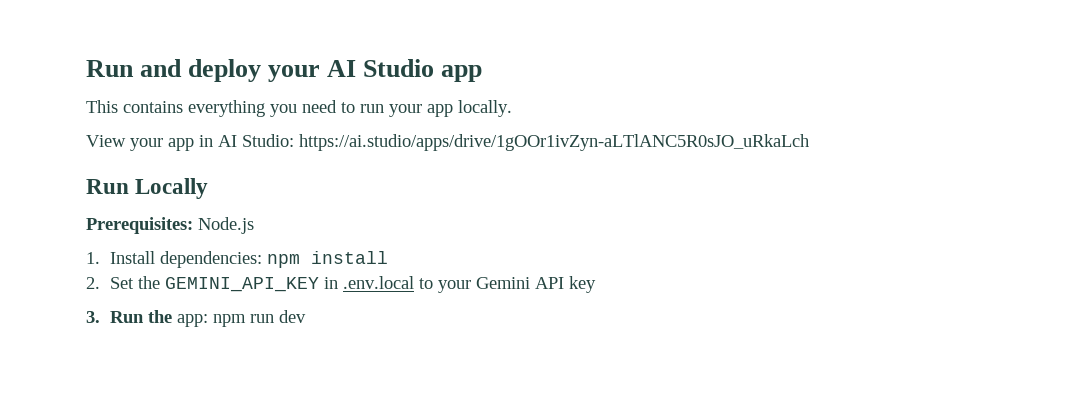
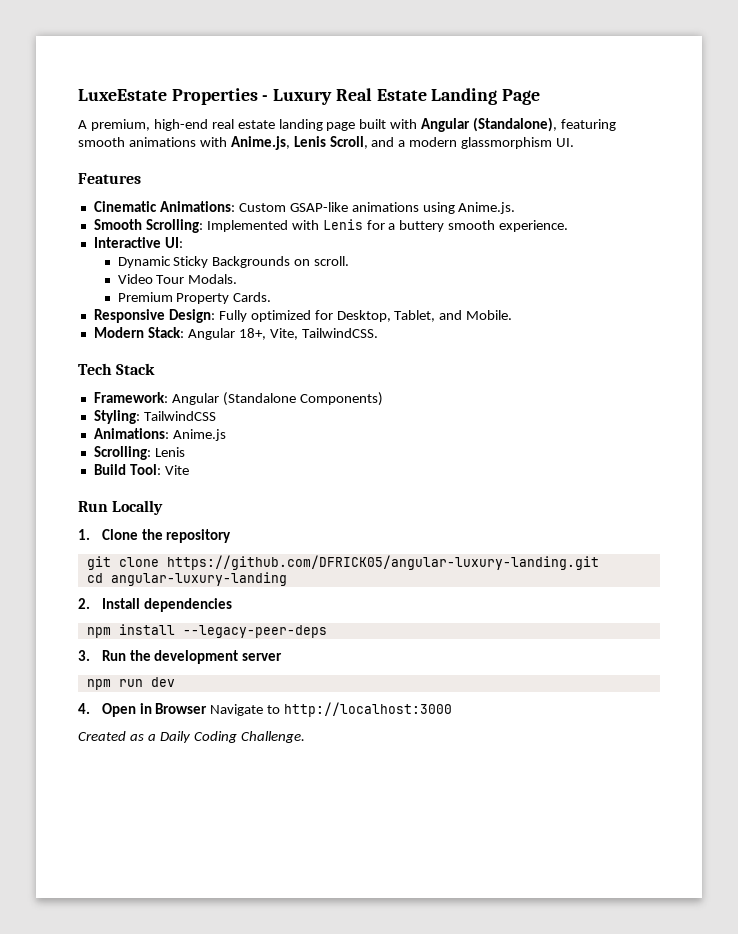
- Run and deploy your AI Studio app
- This contains everything you need to run your app locally.
- View your app in AI Studio: https://ai.studio/apps/drive/1gOOr1ivZyn-aLTlANC5R0sJO_uRkaLch
+ LuxeEstate Properties - Luxury Real Estate Landing Page
+ A premium, high-end real estate landing page built with Angular (Standalone), featuring smooth animations with Anime.js, Lenis Scroll, and a modern glassmorphism UI.
+ Features
+ Cinematic Animations: Custom GSAP-like animations using Anime.js.
+ Smooth Scrolling: Implemented with Lenis for a buttery smooth experience.
+ Interactive UI:
+ Dynamic Sticky Backgrounds on scroll.
+ Video Tour Modals.
+ Premium Property Cards.
+ Responsive Design: Fully optimized for Desktop, Tablet, and Mobile.
+ Modern Stack: Angular 18+, Vite, TailwindCSS.
+ Tech Stack
+ Framework: Angular (Standalone Components)
+ Styling: TailwindCSS
+ Animations: Anime.js
+ Scrolling: Lenis
+ Build Tool: Vite
  Run Locally
- Prerequisites: Node.js
- 1. Install dependencies: npm install
- 2. Set the GEMINI_API_KEY in .env.local to your Gemini API key
+ 1. Clone the repository
+ git clone https://github.com/DFRICK05/angular-luxury-landing.git
+ cd angular-luxury-landing
+ 2. Install dependencies
+ npm install --legacy-peer-deps
- 3. Run the app: npm run dev
+ 3. Run the development server
+ npm run dev
+ 4. Open in Browser Navigate to http://localhost:3000
+ Created as a Daily Coding Challenge.

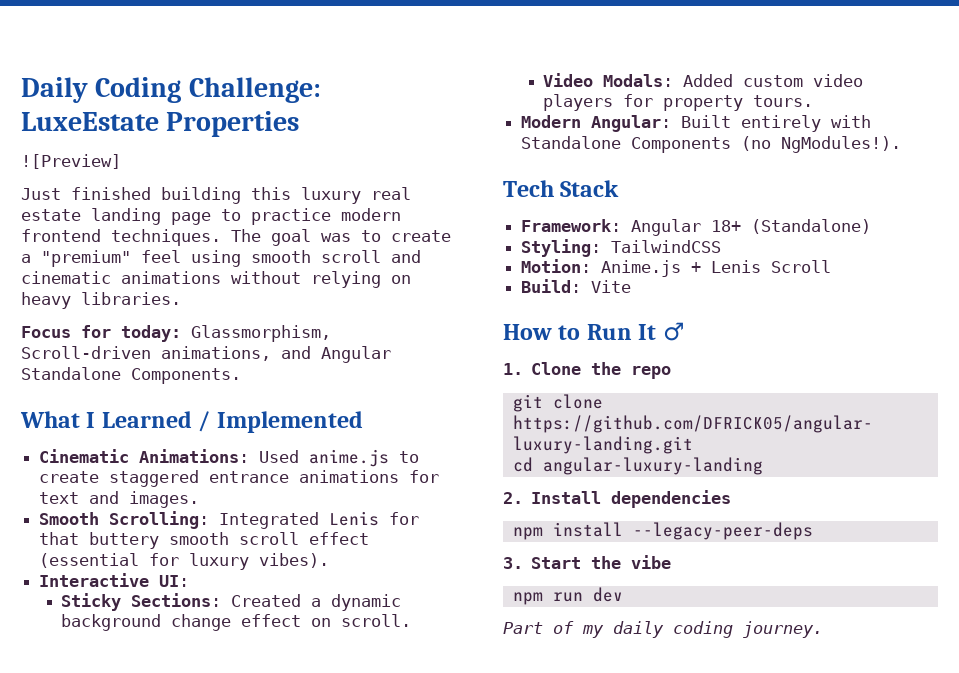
- LuxeEstate Properties - Luxury Real Estate Landing Page
- A premium, high-end real estate landing page built with Angular (Standalone), featuring smooth animations with Anime.js, Lenis Scroll, and a modern glassmorphism UI.
- Features
- Cinematic Animations: Custom GSAP-like animations using Anime.js.
+ Daily Coding Challenge: LuxeEstate Properties
+ ![Preview]
+ Just finished building this luxury real estate landing page to practice modern frontend techniques. The goal was to create a "premium" feel using smooth scroll and cinematic animations without relying on heavy libraries.
+ Focus for today: Glassmorphism, Scroll-driven animations, and Angular Standalone Components.
+ What I Learned / Implemented
+ Cinematic Animations: Used anime.js to create staggered entrance animations for text and images.
- Smooth Scrolling: Implemented with Lenis for a buttery smooth experience.
+ Smooth Scrolling: Integrated Lenis for that buttery smooth scroll effect (essential for luxury vibes).
  Interactive UI:
- Dynamic Sticky Backgrounds on scroll.
- Video Tour Modals.
- Premium Property Cards.
- Responsive Design: Fully optimized for Desktop, Tablet, and Mobile.
- Modern Stack: Angular 18+, Vite, TailwindCSS.
+ Sticky Sections: Created a dynamic background change effect on scroll.
+ Video Modals: Added custom video players for property tours.
+ Modern Angular: Built entirely with Standalone Components (no NgModules!).
- Framework: Angular (Standalone Components)
+ Framework: Angular 18+ (Standalone)
- Animations: Anime.js
- Scrolling: Lenis
- Build Tool: Vite
- Run Locally
+ Motion: Anime.js + Lenis Scroll
+ Build: Vite
+ How to Run It ♂
- 1. Clone the repository
+ 1. Clone the repo
- 3. Run the development server
+ 3. Start the vibe
- 4. Open in Browser Navigate to http://localhost:3000
- Created as a Daily Coding Challenge.
+ Part of my daily coding journey.

